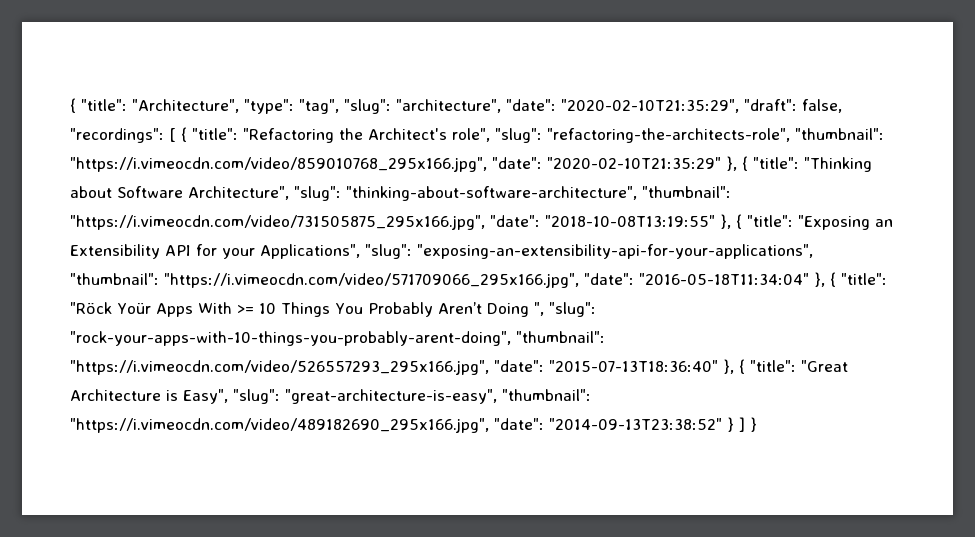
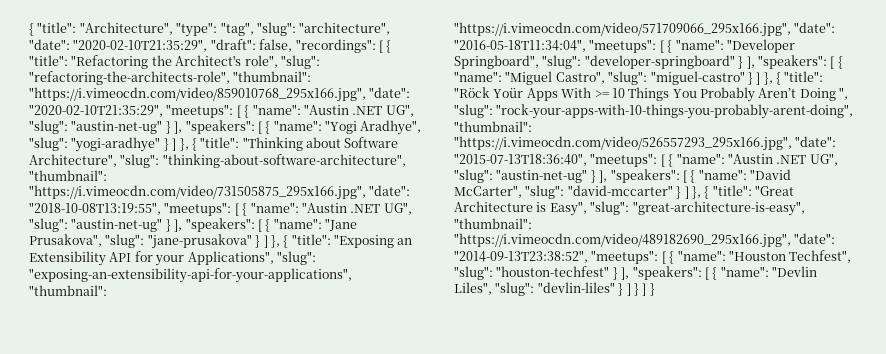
- "2020-02-10T21:35:29" }, { "title":
+ "2020-02-10T21:35:29", "meetups": [ { "name": "Austin .NET UG", "slug": "austin-net-ug" } ], "speakers": [ { "name": "Yogi Aradhye", "slug": "yogi-aradhye" } ] }, { "title":
- "2018-10-08T13:19:55" }, { "title":
+ "2018-10-08T13:19:55", "meetups": [ { "name": "Austin .NET UG", "slug": "austin-net-ug" } ], "speakers": [ { "name": "Jane Prusakova", "slug": "jane-prusakova" } ] }, { "title":
- "2016-05-18T11:34:04" }, { "title":
+ "2016-05-18T11:34:04", "meetups": [ { "name": "Developer Springboard", "slug": "developer-springboard" } ], "speakers": [ { "name": "Miguel Castro", "slug": "miguel-castro" } ] }, { "title":
- "2015-07-13T18:36:40" }, { "title":
+ "2015-07-13T18:36:40", "meetups": [ { "name": "Austin .NET UG", "slug": "austin-net-ug" } ], "speakers": [ { "name": "David McCarter", "slug": "david-mccarter" } ] }, { "title":
- "2014-09-13T23:38:52" } ] }
+ "2014-09-13T23:38:52", "meetups": [ { "name": "Houston Techfest", "slug": "houston-techfest" } ], "speakers": [ { "name": "Devlin Liles", "slug": "devlin-liles" } ] } ] }

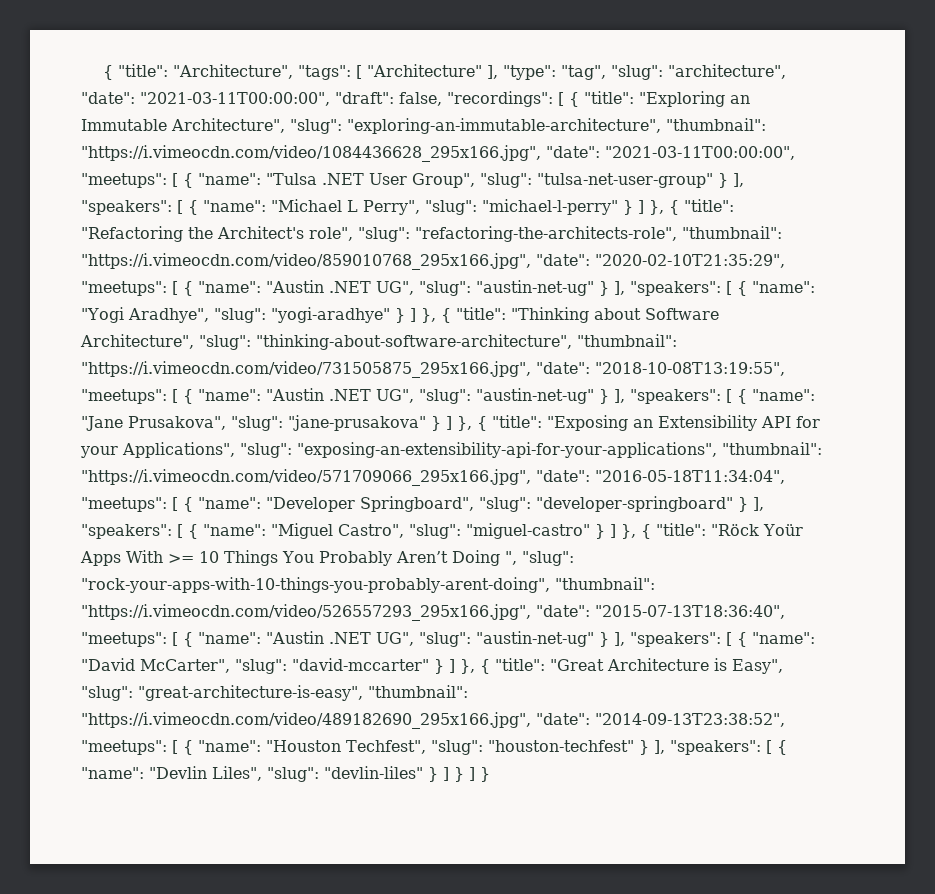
- "Architecture", "type":
+ "Architecture", "tags": [ "Architecture" ], "type":
- "2020-02-10T21:35:29", "draft":
+ "2021-03-11T00:00:00", "draft":
+ "Exploring an Immutable Architecture", "slug": "exploring-an-immutable-architecture", "thumbnail": "https://i.vimeocdn.com/video/1084436628_295x166.jpg", "date": "2021-03-11T00:00:00", "meetups": [ { "name": "Tulsa .NET User Group", "slug": "tulsa-net-user-group" } ], "speakers": [ { "name": "Michael L Perry", "slug": "michael-l-perry" } ] }, { "title":

